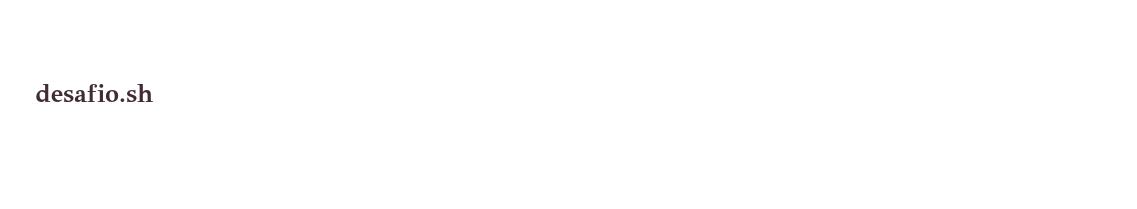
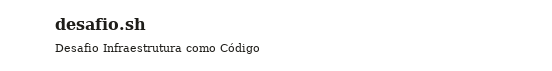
+ Desafio Infraestrutura como Código

